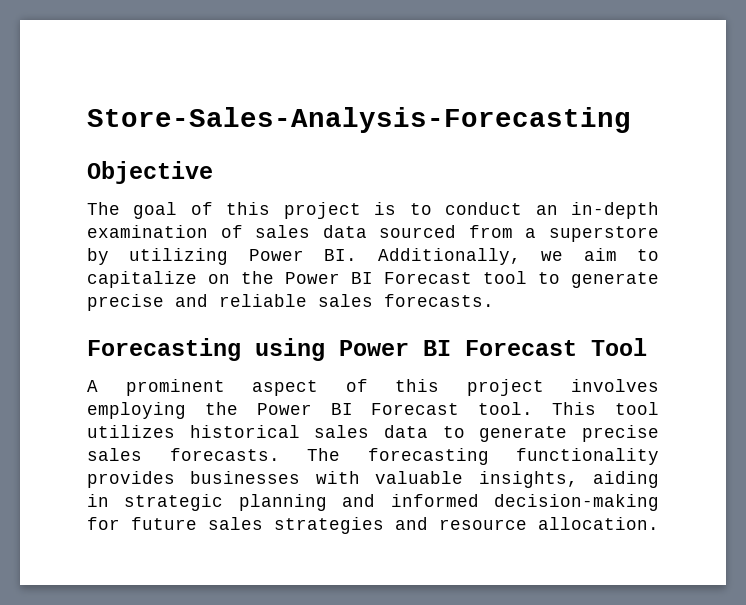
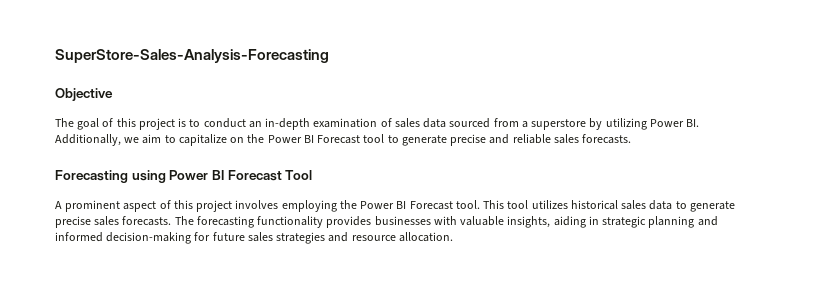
- Store-Sales-Analysis-Forecasting
+ SuperStore-Sales-Analysis-Forecasting

